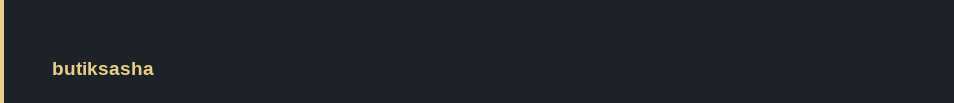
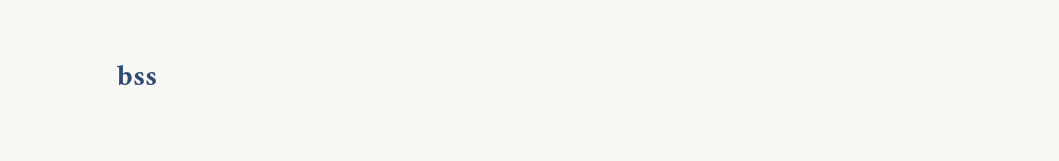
- butiksasha
+ bss

